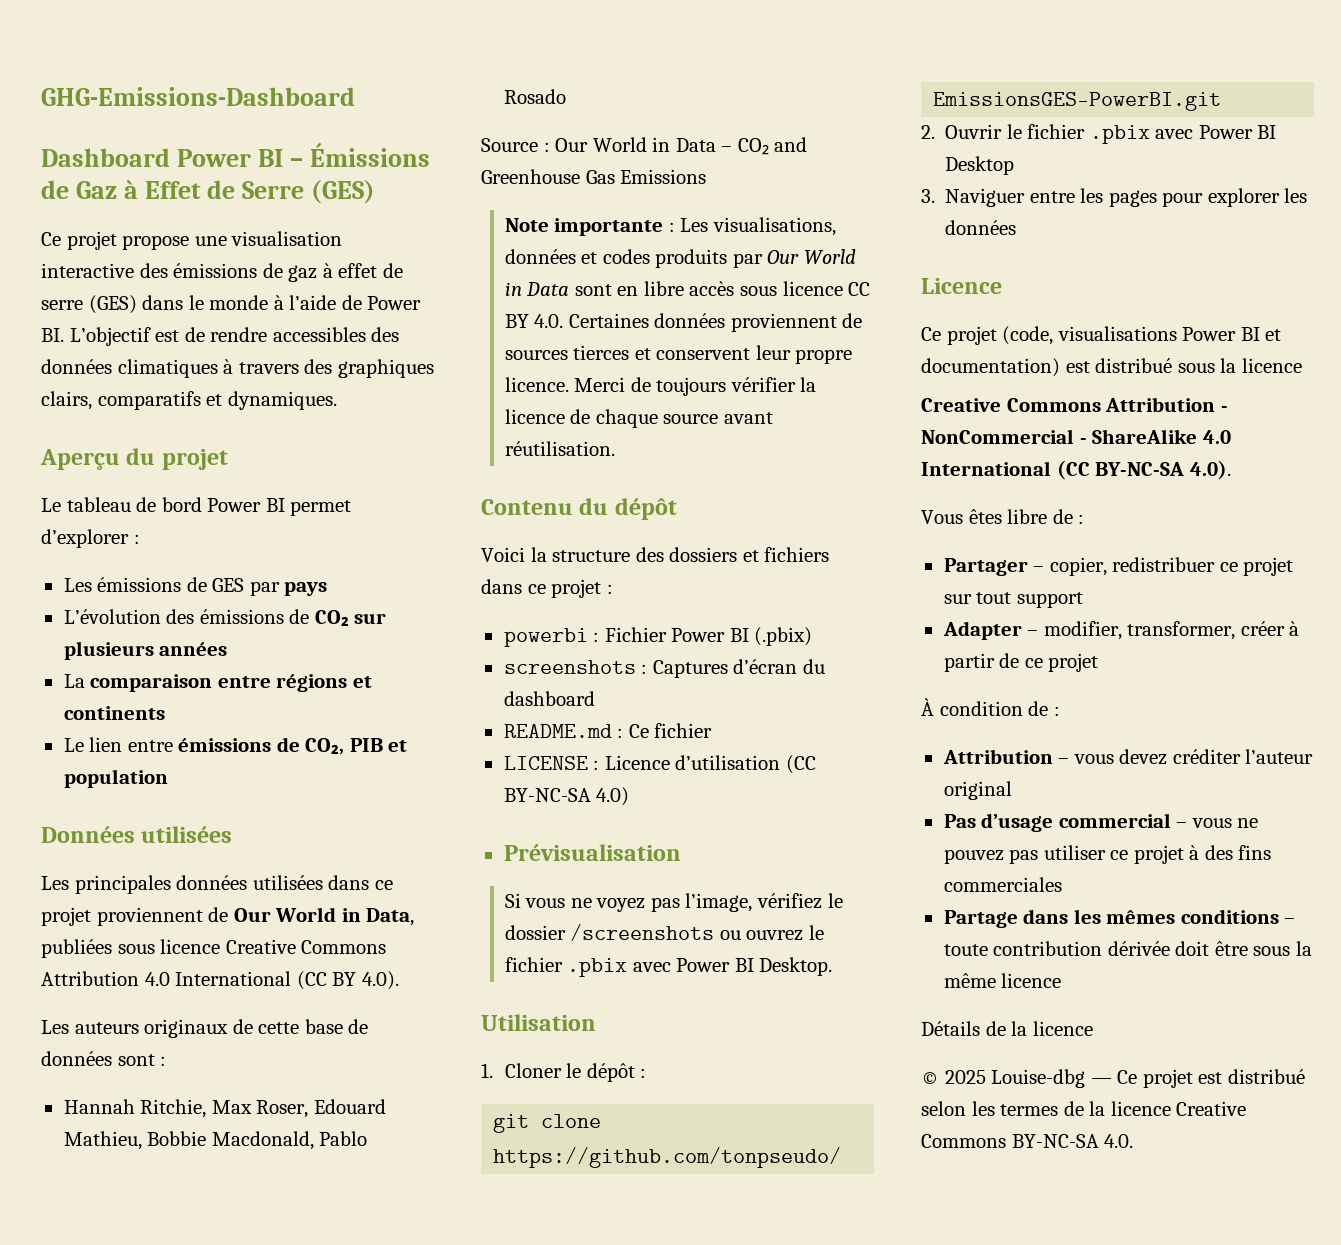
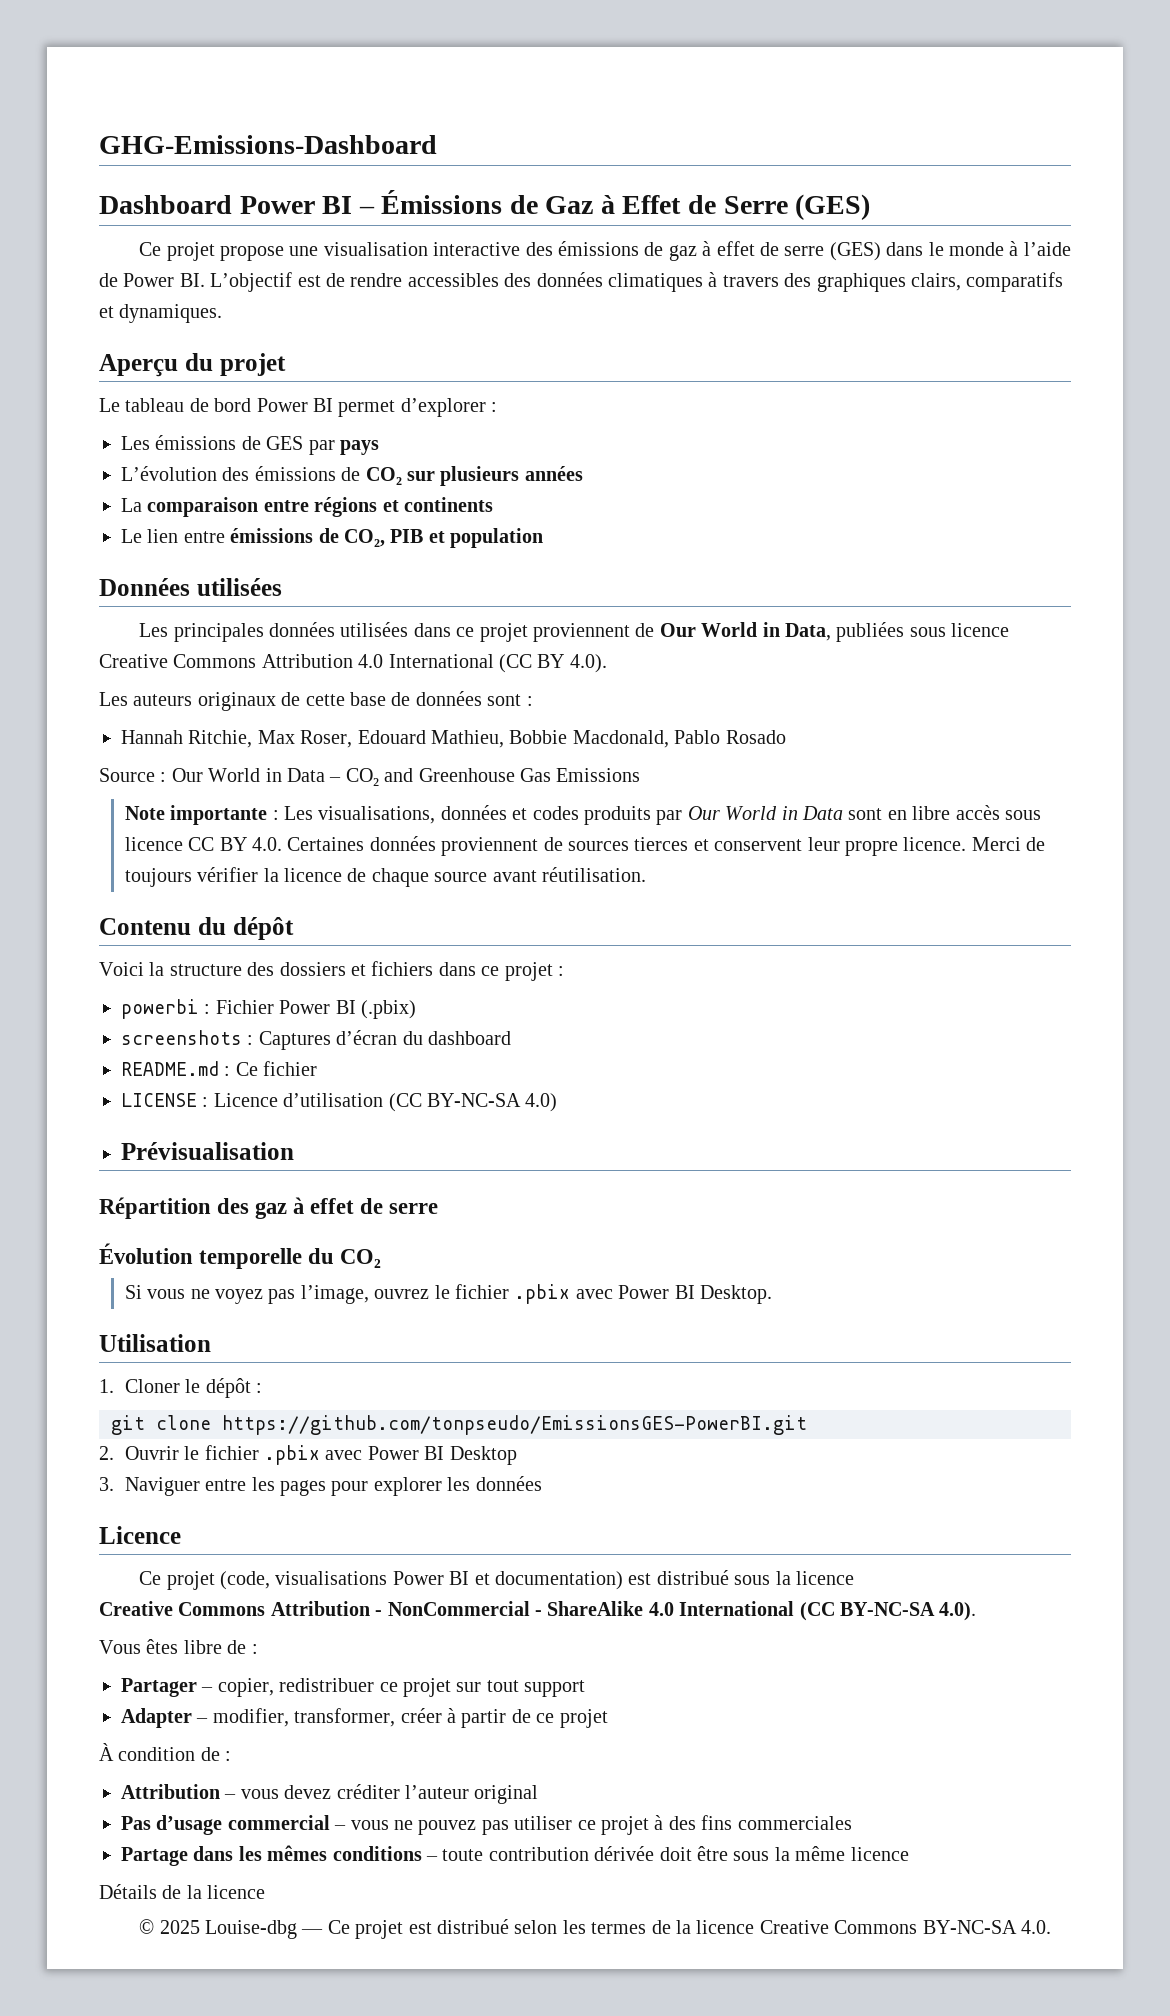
+ Répartition des gaz à effet de serre
+ Évolution temporelle du CO₂
- Si vous ne voyez pas l’image, vérifiez le dossier /screenshots ou ouvrez le fichier .pbix avec Power BI Desktop.
+ Si vous ne voyez pas l’image, ouvrez le fichier .pbix avec Power BI Desktop.

